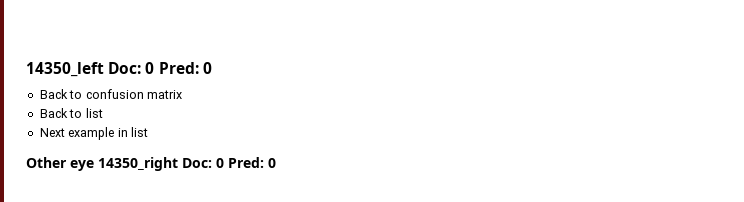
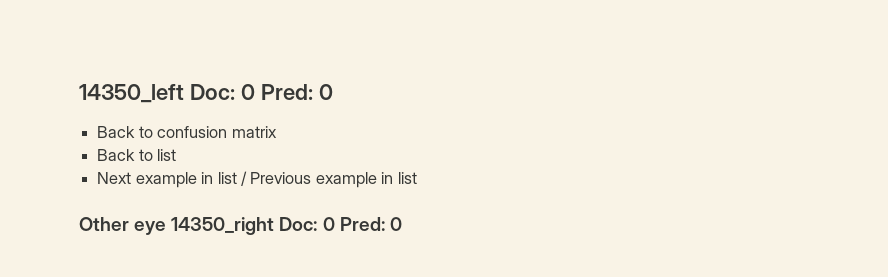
- Next example in list
+ Next example in list / Previous example in list

